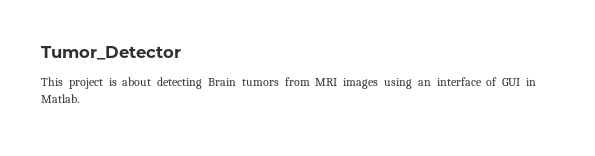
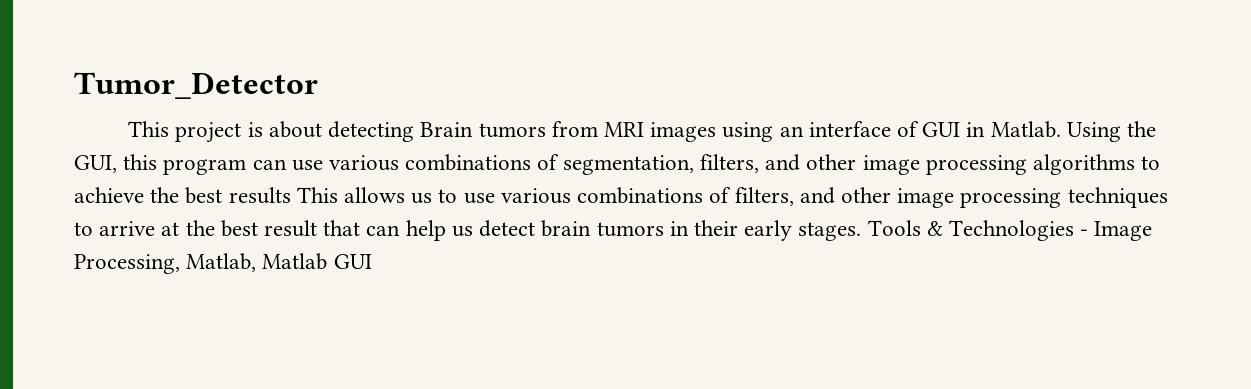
+ Using the GUI, this program can use various combinations of segmentation, filters, and other image processing algorithms to achieve the best results This allows us to use various combinations of filters, and other image processing techniques to arrive at the best result that can help us detect brain tumors in their early stages. Tools & Technologies - Image Processing, Matlab, Matlab GUI

